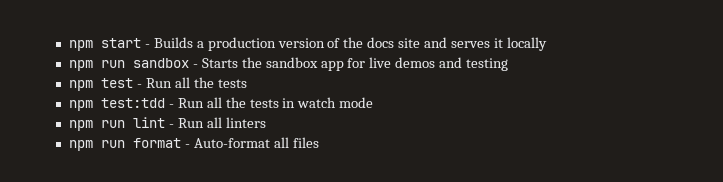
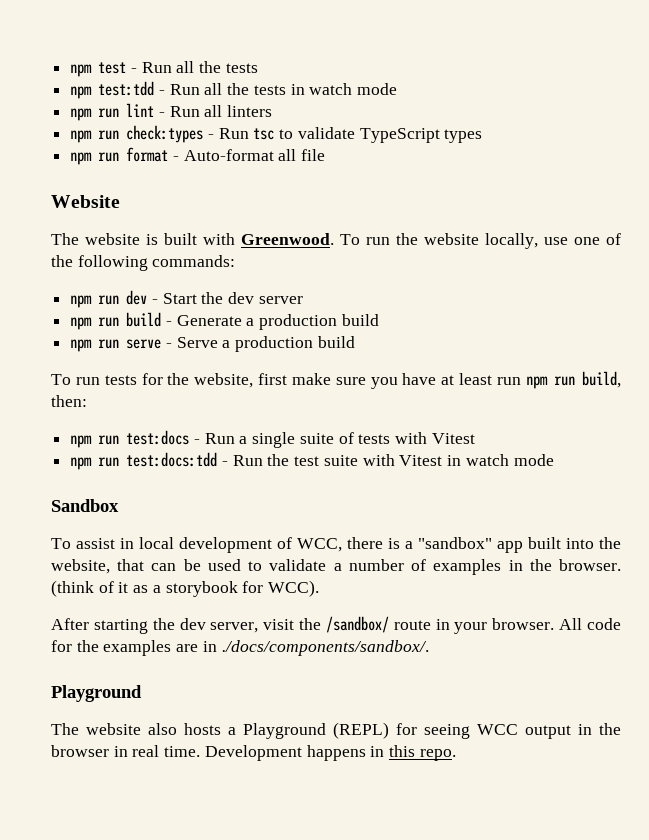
- npm start - Builds a production version of the docs site and serves it locally
- npm run sandbox - Starts the sandbox app for live demos and testing
+ npm run check:types - Run tsc to validate TypeScript types
- npm run format - Auto-format all files
+ npm run format - Auto-format all file
+ Website
+ The website is built with Greenwood. To run the website locally, use one of the following commands:
+ npm run dev - Start the dev server
+ npm run build - Generate a production build
+ npm run serve - Serve a production build
+ To run tests for the website, first make sure you have at least run npm run build, then:
+ npm run test:docs - Run a single suite of tests with Vitest
+ npm run test:docs:tdd - Run the test suite with Vitest in watch mode
+ Sandbox
+ To assist in local development of WCC, there is a "sandbox" app built into the website, that can be used to validate a number of examples in the browser. (think of it as a storybook for WCC).
+ After starting the dev server, visit the /sandbox/ route in your browser. All code for the examples are in ./docs/components/sandbox/.
+ Playground
+ The website also hosts a Playground (REPL) for seeing WCC output in the browser in real time. Development happens in this repo.

